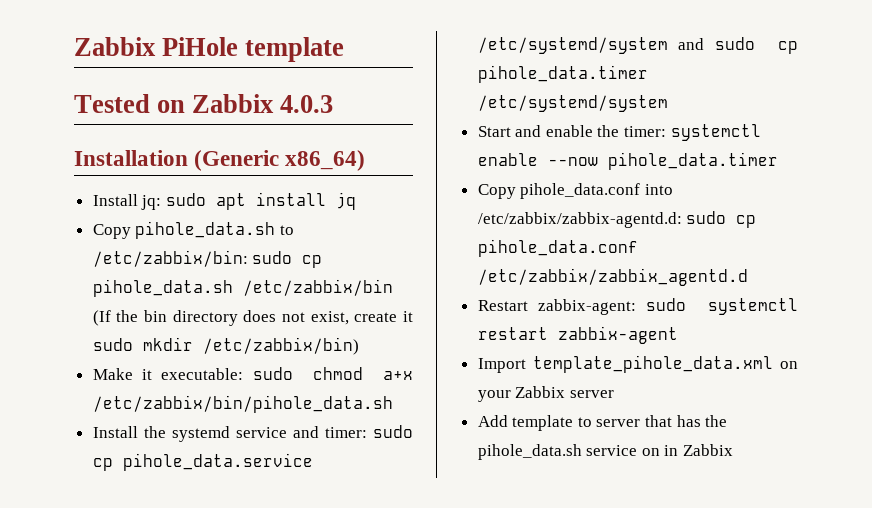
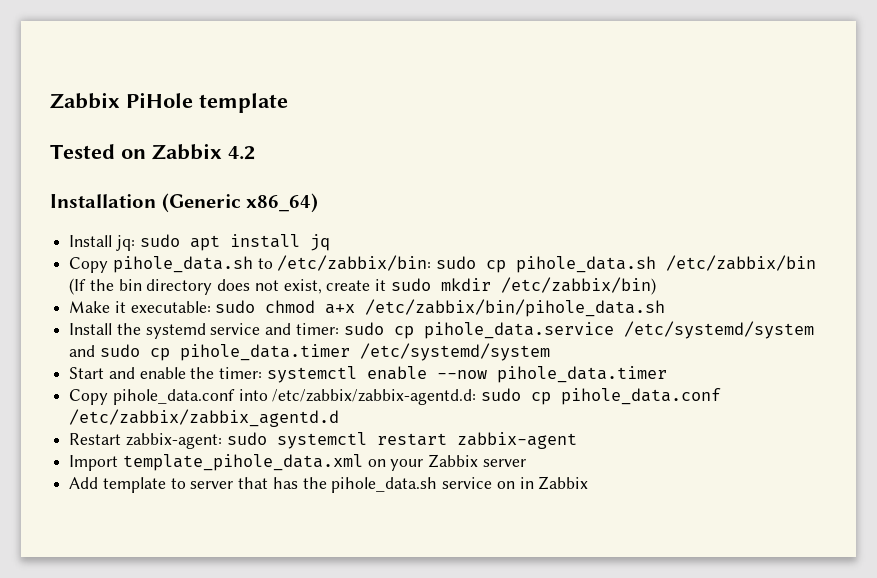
- Tested on Zabbix 4.0.3
+ Tested on Zabbix 4.2

